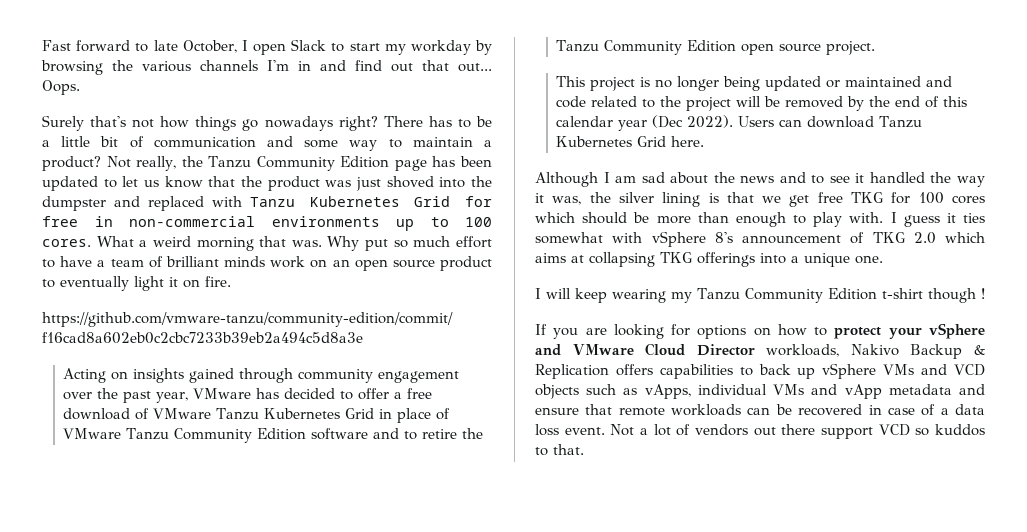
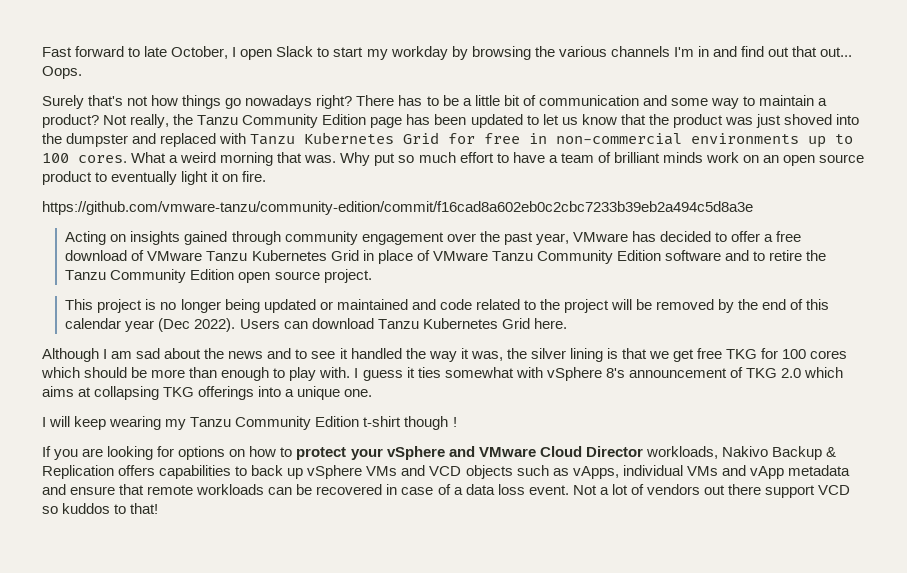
- Not a lot of vendors out there support VCD so kuddos to that.
+ Not a lot of vendors out there support VCD so kuddos to that!

